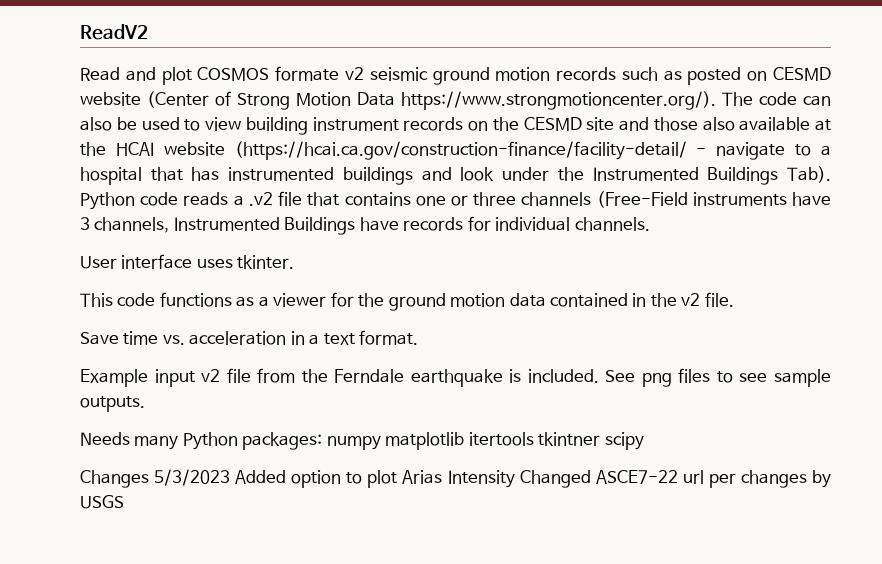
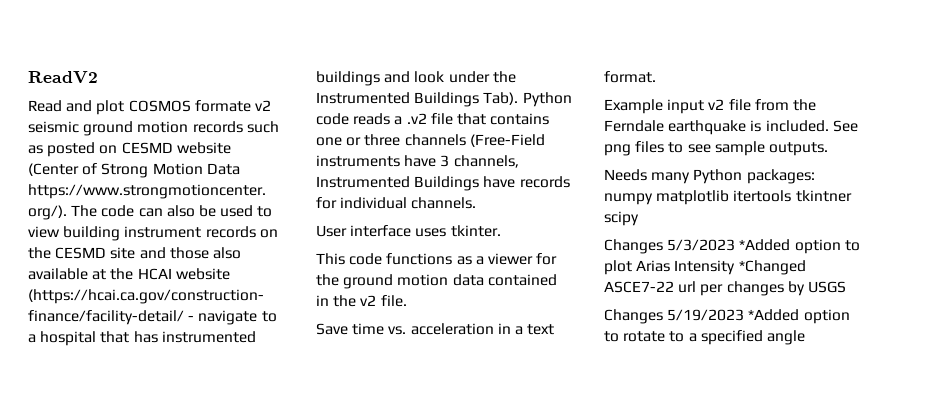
- Changes 5/3/2023 Added option to plot Arias Intensity Changed ASCE7-22 url per changes by USGS
+ Changes 5/3/2023 *Added option to plot Arias Intensity *Changed ASCE7-22 url per changes by USGS
+ Changes 5/19/2023 *Added option to rotate to a specified angle

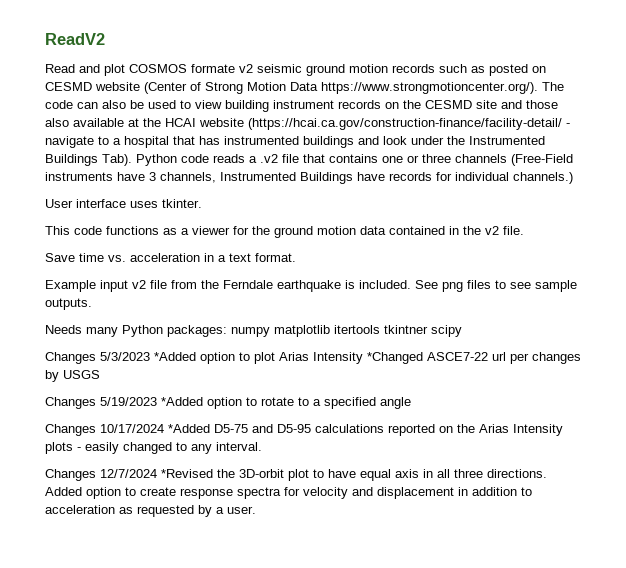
- Python code reads a .v2 file that contains one or three channels (Free-Field instruments have 3 channels, Instrumented Buildings have records for individual channels.
+ Python code reads a .v2 file that contains one or three channels (Free-Field instruments have 3 channels, Instrumented Buildings have records for individual channels.)
+ Changes 10/17/2024 *Added D5-75 and D5-95 calculations reported on the Arias Intensity plots - easily changed to any interval.
+ Changes 12/7/2024 *Revised the 3D-orbit plot to have equal axis in all three directions. Added option to create response spectra for velocity and displacement in addition to acceleration as requested by a user.

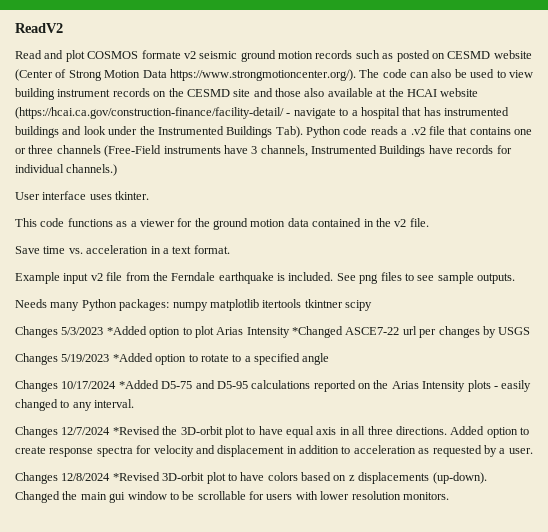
+ Changes 12/8/2024 *Revised 3D-orbit plot to have colors based on z displacements (up-down). Changed the main gui window to be scrollable for users with lower resolution monitors.

